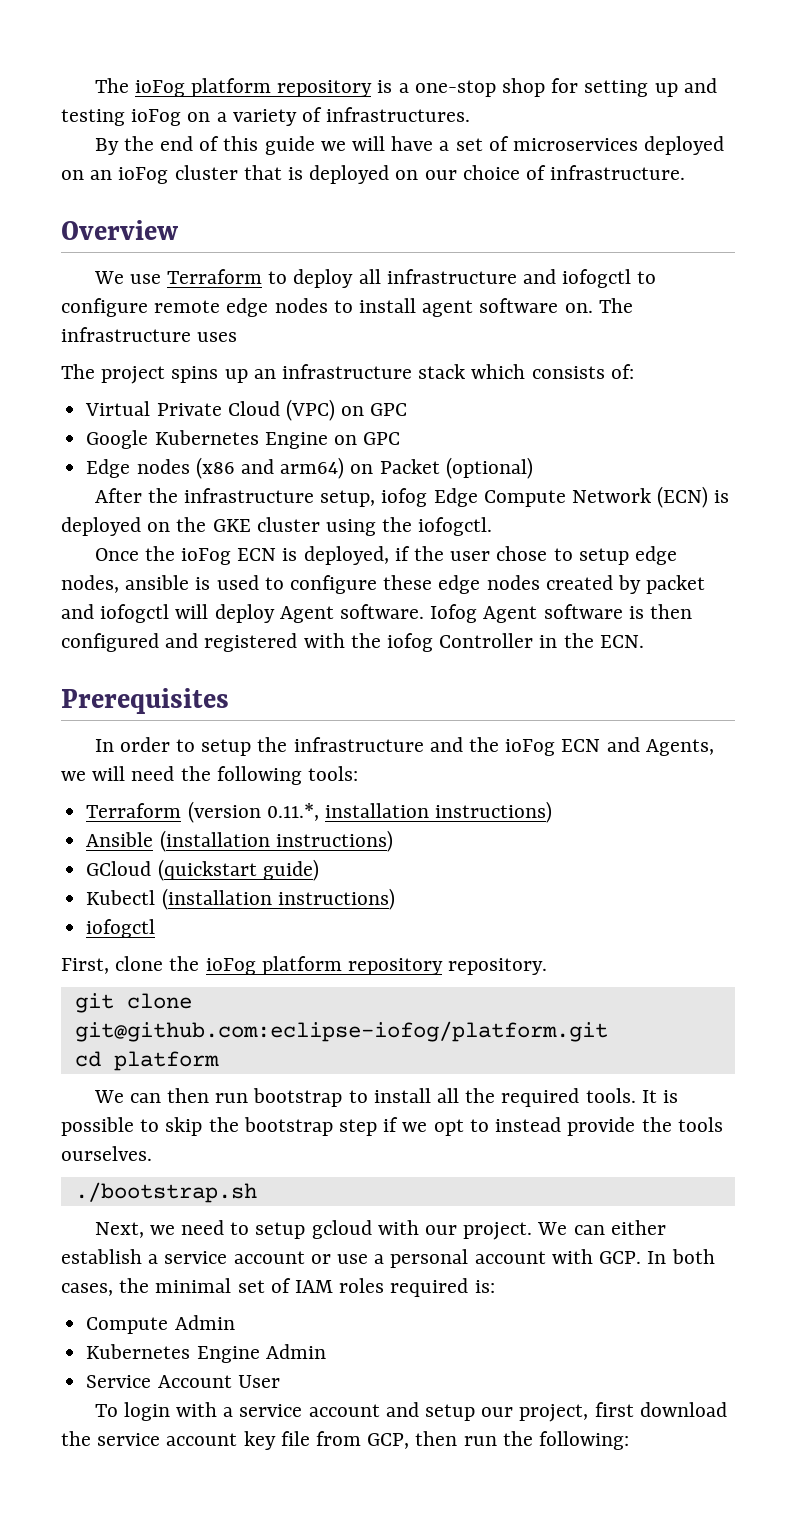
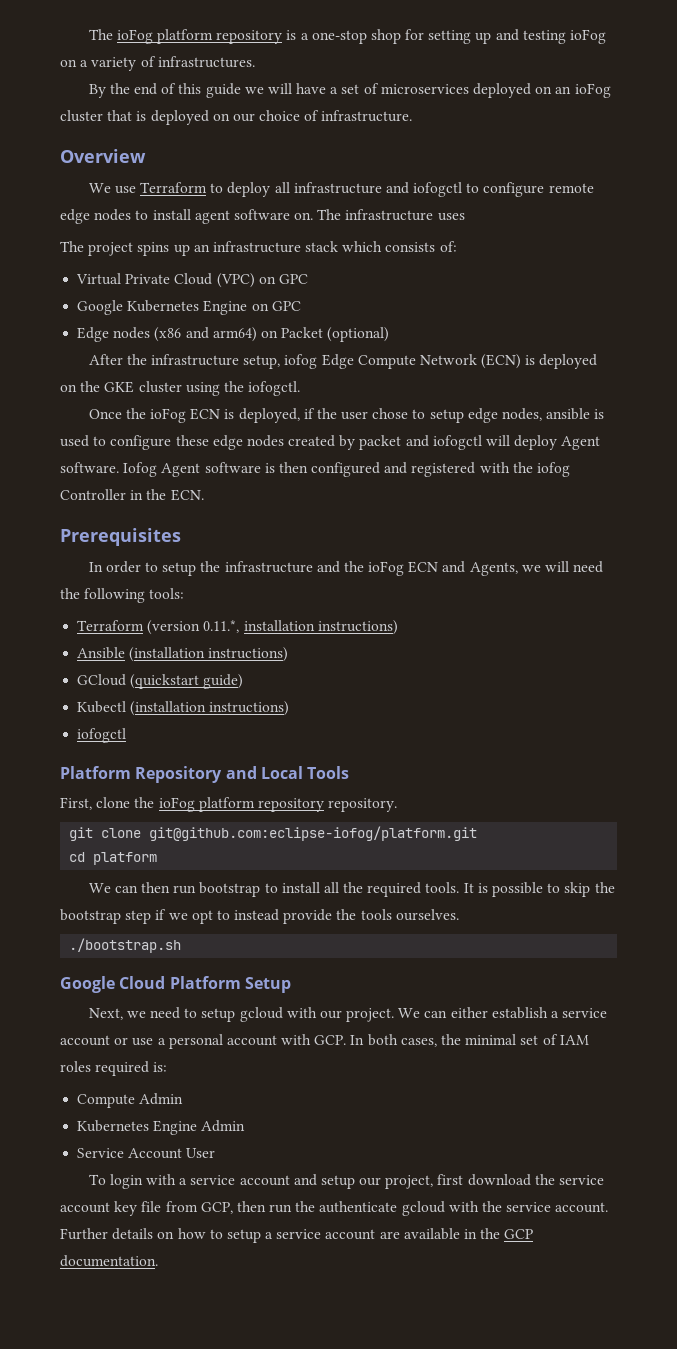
+ Platform Repository and Local Tools
+ Google Cloud Platform Setup
- To login with a service account and setup our project, first download the service account key file from GCP, then run the following:
+ To login with a service account and setup our project, first download the service account key file from GCP, then run the authenticate gcloud with the service account. Further details on how to setup a service account are available in the GCP documentation.

